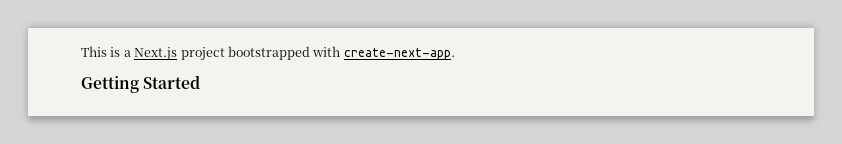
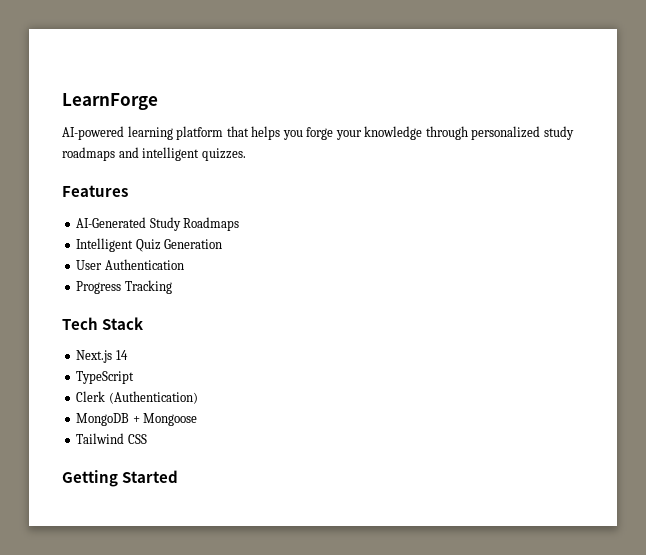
- This is a Next.js project bootstrapped with create-next-app.
+ LearnForge
+ AI-powered learning platform that helps you forge your knowledge through personalized study roadmaps and intelligent quizzes.
+ Features
+ AI-Generated Study Roadmaps
+ Intelligent Quiz Generation
+ User Authentication
+ Progress Tracking
+ Tech Stack
+ Next.js 14
+ TypeScript
+ Clerk (Authentication)
+ MongoDB + Mongoose
+ Tailwind CSS

